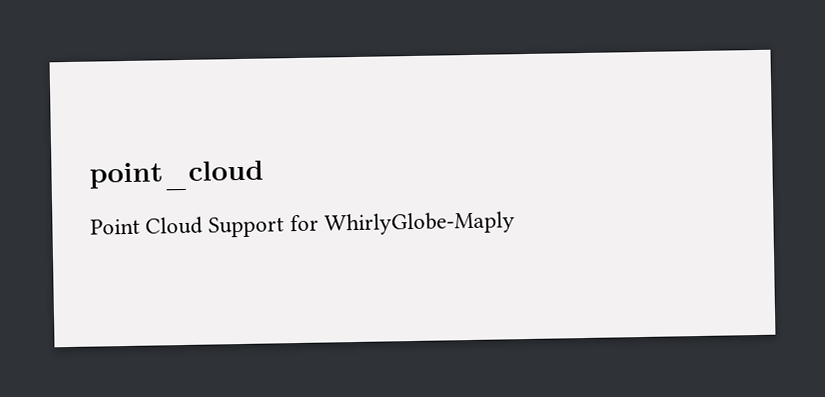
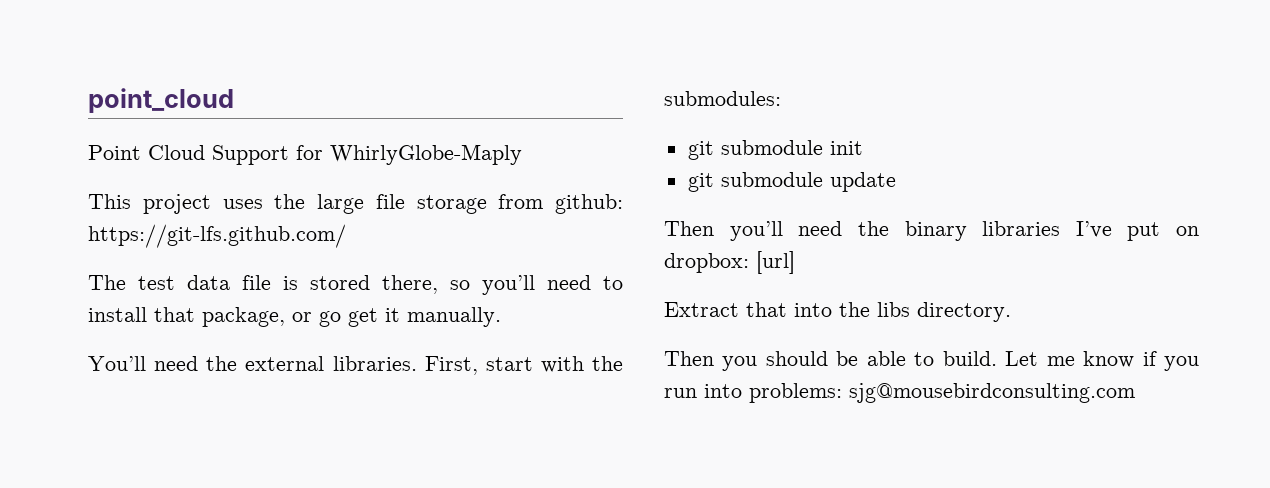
+ This project uses the large file storage from github: https://git-lfs.github.com/
+ The test data file is stored there, so you’ll need to install that package, or go get it manually.
+ You’ll need the external libraries. First, start with the submodules:
+ git submodule init
+ git submodule update
+ Then you’ll need the binary libraries I’ve put on dropbox: [url]
+ Extract that into the libs directory.
+ Then you should be able to build. Let me know if you run into problems: sjg@mousebirdconsulting.com

